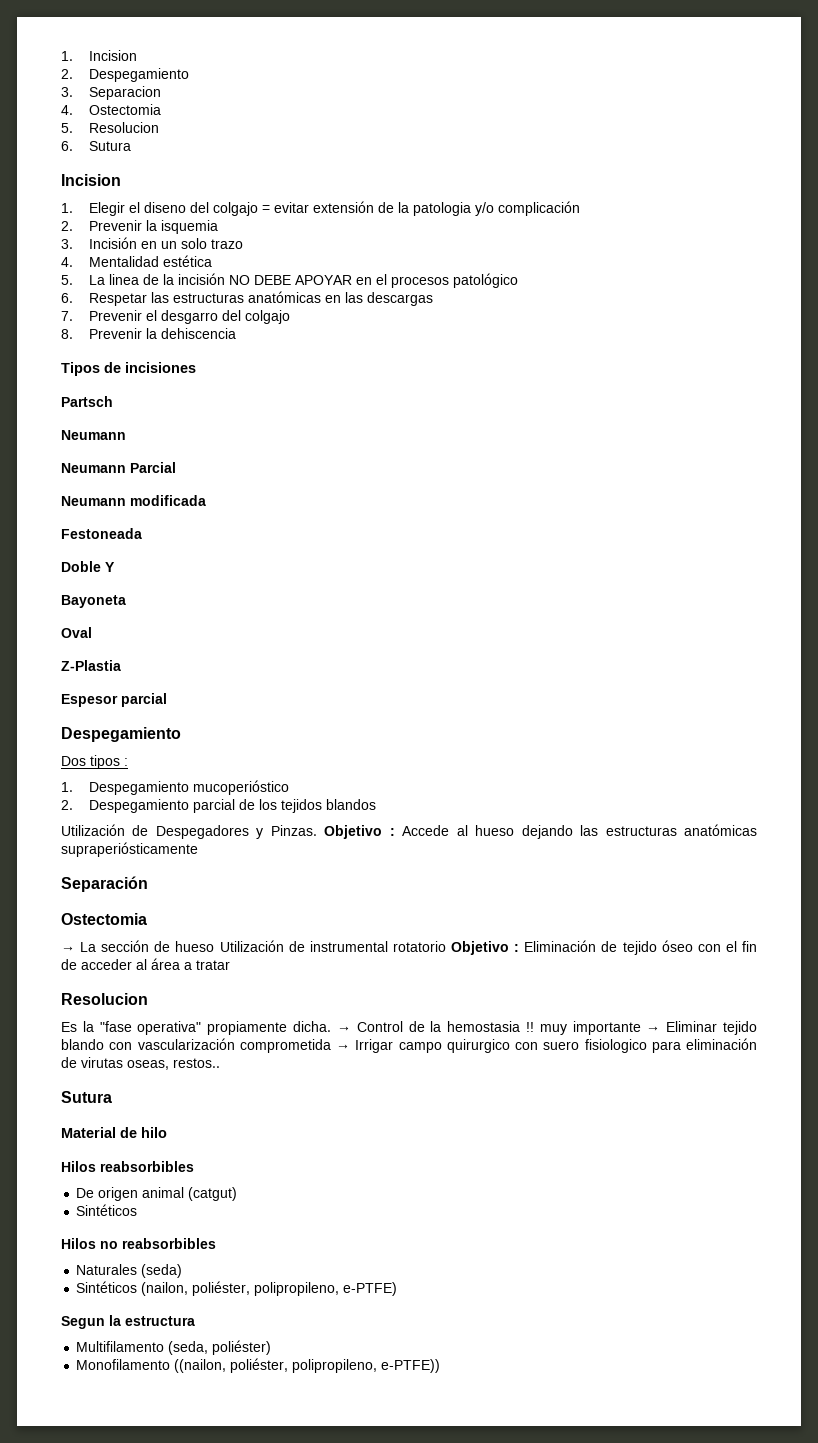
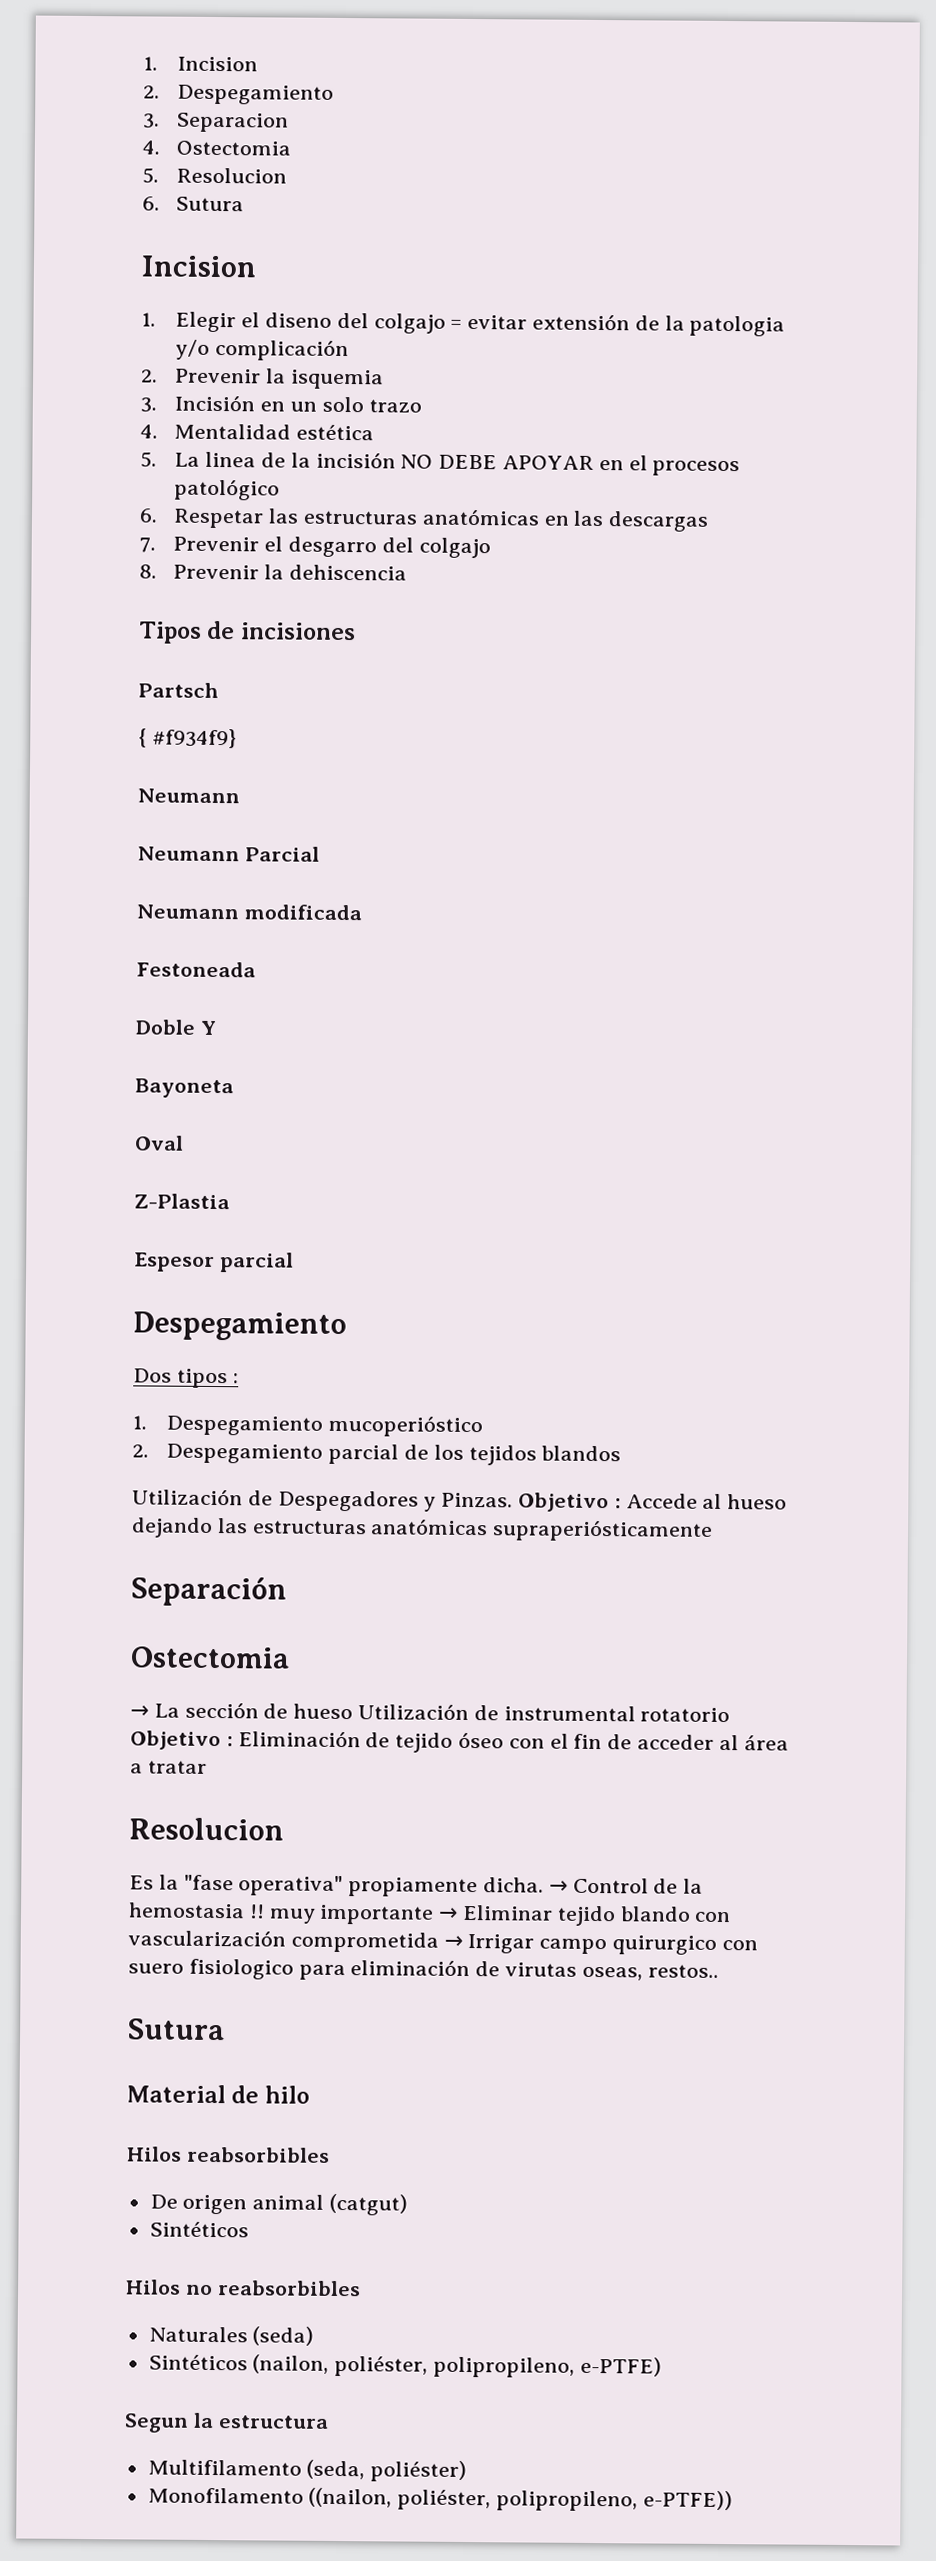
+ { #f934f9}

